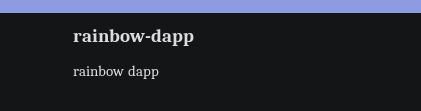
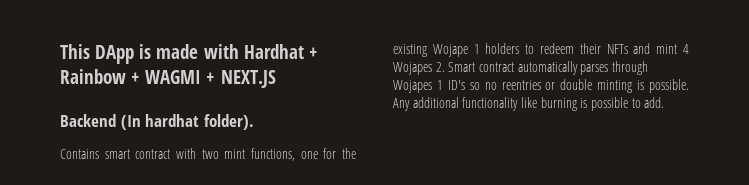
- rainbow-dapp
- rainbow dapp
+ This DApp is made with Hardhat + Rainbow + WAGMI + NEXT.JS
+ Backend (In hardhat folder).
+ Contains smart contract with two mint functions, one for the existing Wojape 1 holders to redeem their NFTs and mint 4 Wojapes 2. Smart contract automatically parses through Wojapes 1 ID's so no reentries or double minting is possible. Any additional functionality like burning is possible to add.

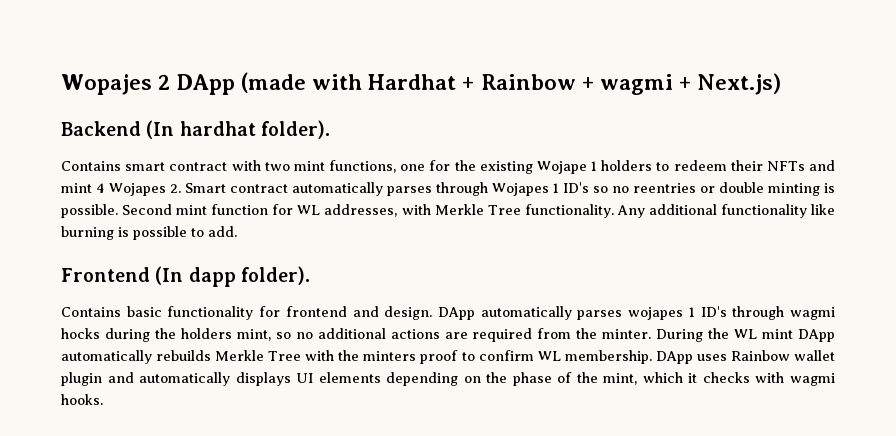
- This DApp is made with Hardhat + Rainbow + WAGMI + NEXT.JS
+ Wopajes 2 DApp (made with Hardhat + Rainbow + wagmi + Next.js)
+ Second mint function for WL addresses, with Merkle Tree functionality.
+ Frontend (In dapp folder).
+ Contains basic functionality for frontend and design. DApp automatically parses wojapes 1 ID's through wagmi hocks during the holders mint, so no additional actions are required from the minter. During the WL mint DApp automatically rebuilds Merkle Tree with the minters proof to confirm WL membership. DApp uses Rainbow wallet plugin and automatically displays UI elements depending on the phase of the mint, which it checks with wagmi hooks.

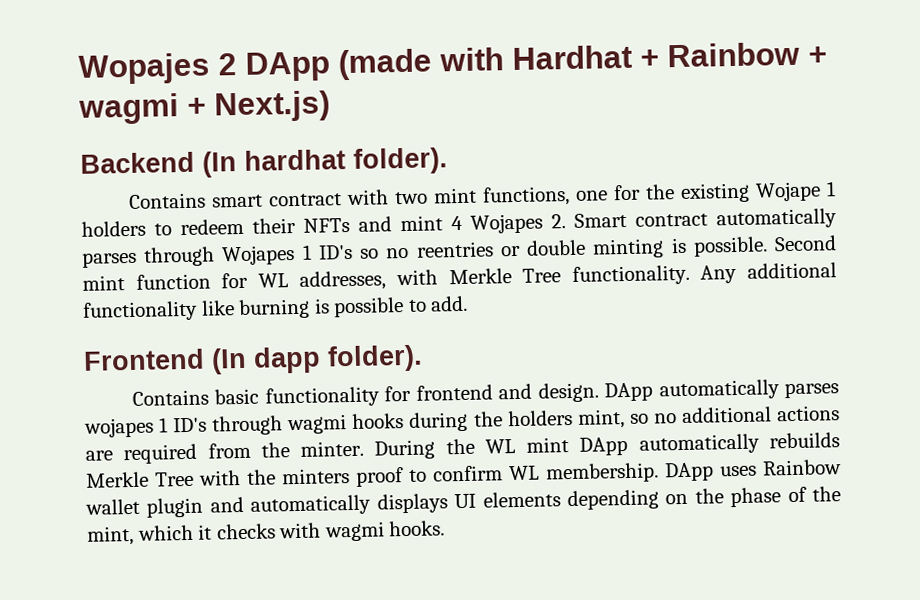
- DApp automatically parses wojapes 1 ID's through wagmi hocks during the holders mint, so no additional actions are required from the minter.
+ DApp automatically parses wojapes 1 ID's through wagmi hooks during the holders mint, so no additional actions are required from the minter.

